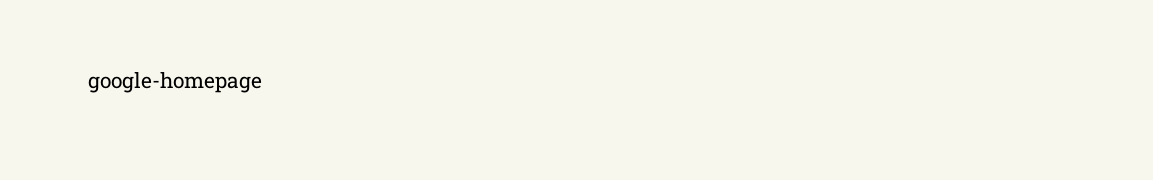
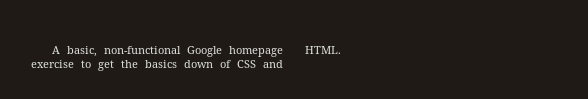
- google-homepage
+ A basic, non-functional Google homepage exercise to get the basics down of CSS and HTML.

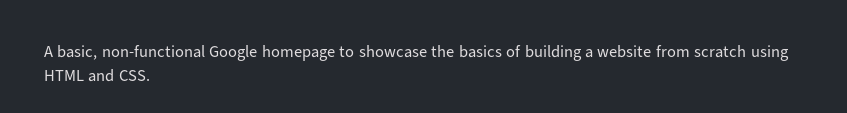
- A basic, non-functional Google homepage exercise to get the basics down of CSS and HTML.
+ A basic, non-functional Google homepage to showcase the basics of building a website from scratch using HTML and CSS.

